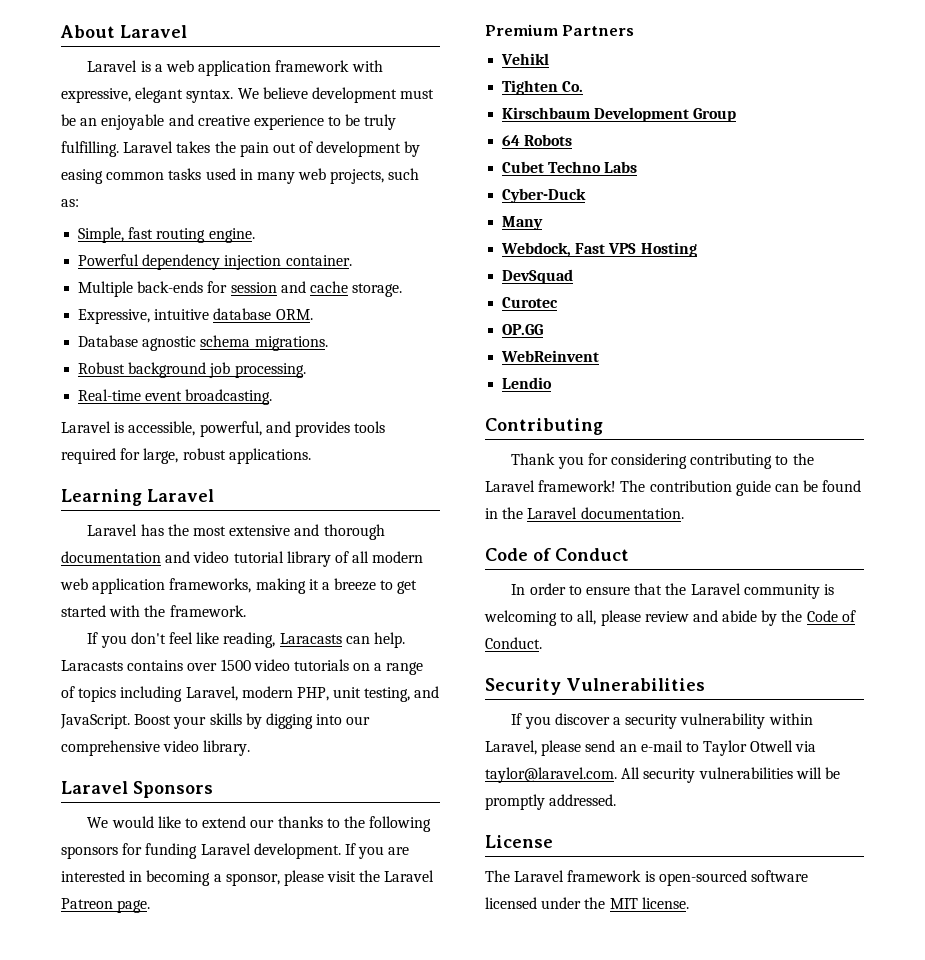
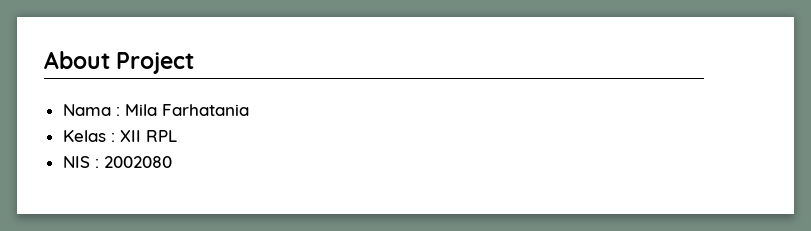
- About Laravel
- Laravel is a web application framework with expressive, elegant syntax. We believe development must be an enjoyable and creative experience to be truly fulfilling. Laravel takes the pain out of development by easing common tasks used in many web projects, such as:
- Simple, fast routing engine.
- Powerful dependency injection container.
- Multiple back-ends for session and cache storage.
- Expressive, intuitive database ORM.
- Database agnostic schema migrations.
- Robust background job processing.
- Real-time event broadcasting.
- Laravel is accessible, powerful, and provides tools required for large, robust applications.
- Learning Laravel
- Laravel has the most extensive and thorough documentation and video tutorial library of all modern web application frameworks, making it a breeze to get started with the framework.
- If you don't feel like reading, Laracasts can help. Laracasts contains over 1500 video tutorials on a range of topics including Laravel, modern PHP, unit testing, and JavaScript. Boost your skills by digging into our comprehensive video library.
- Laravel Sponsors
- We would like to extend our thanks to the following sponsors for funding Laravel development. If you are interested in becoming a sponsor, please visit the Laravel Patreon page.
- Premium Partners
- Vehikl
- Tighten Co.
- Kirschbaum Development Group
- 64 Robots
- Cubet Techno Labs
- Cyber-Duck
- Many
- Webdock, Fast VPS Hosting
- DevSquad
- Curotec
- OP.GG
- WebReinvent
- Lendio
- Contributing
- Thank you for considering contributing to the Laravel framework! The contribution guide can be found in the Laravel documentation.
- Code of Conduct
- In order to ensure that the Laravel community is welcoming to all, please review and abide by the Code of Conduct.
- Security Vulnerabilities
- If you discover a security vulnerability within Laravel, please send an e-mail to Taylor Otwell via taylor@laravel.com. All security vulnerabilities will be promptly addressed.
- License
- The Laravel framework is open-sourced software licensed under the MIT license.
+ About Project
+ Nama : Mila Farhatania
+ Kelas : XII RPL
+ NIS : 2002080

